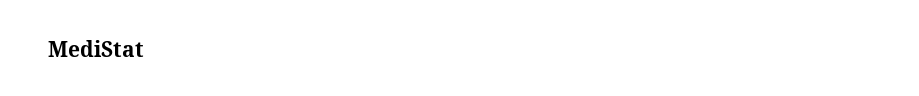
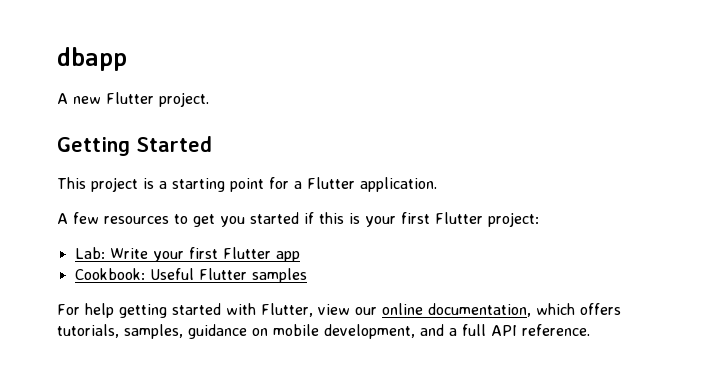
- MediStat
+ dbapp
+ A new Flutter project.
+ Getting Started
+ This project is a starting point for a Flutter application.
+ A few resources to get you started if this is your first Flutter project:
+ Lab: Write your first Flutter app
+ Cookbook: Useful Flutter samples
+ For help getting started with Flutter, view our online documentation, which offers tutorials, samples, guidance on mobile development, and a full API reference.

